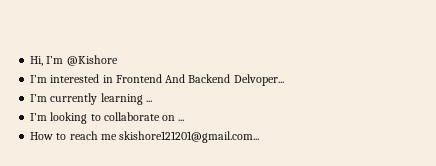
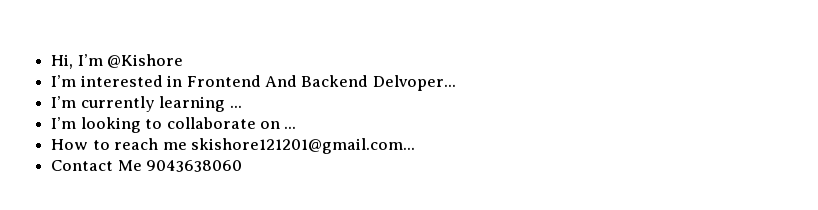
+ Contact Me 9043638060

